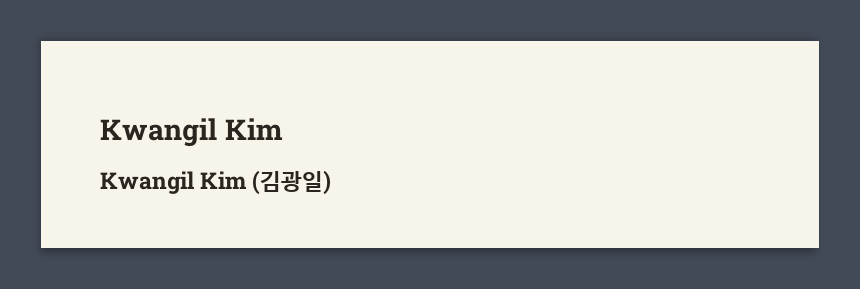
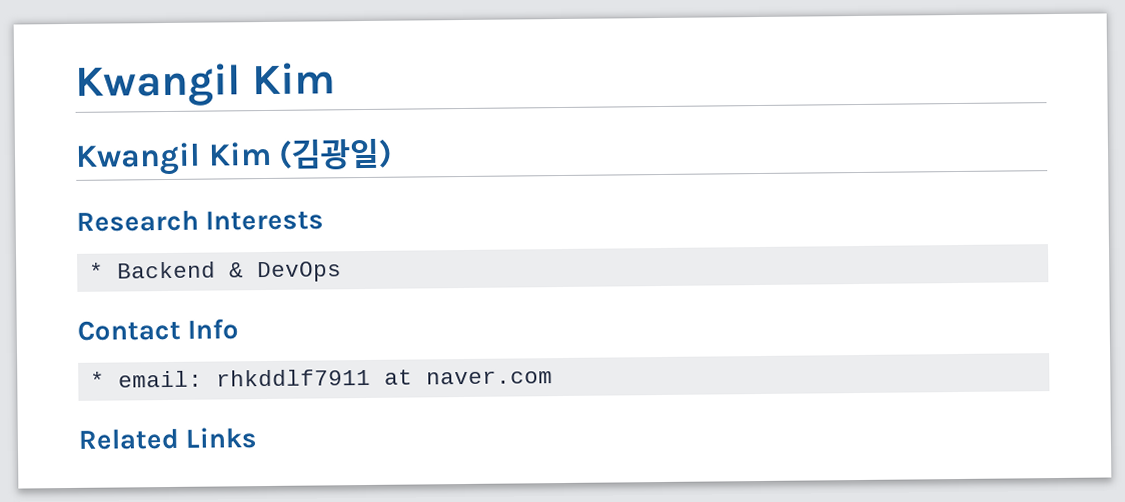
+ Research Interests
+ * Backend & DevOps
+ Contact Info
+ * email: rhkddlf7911 at naver.com
+ Related Links

